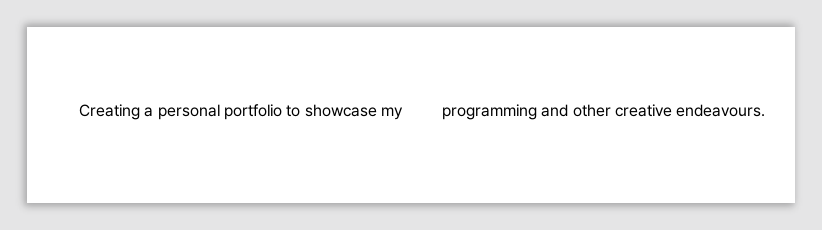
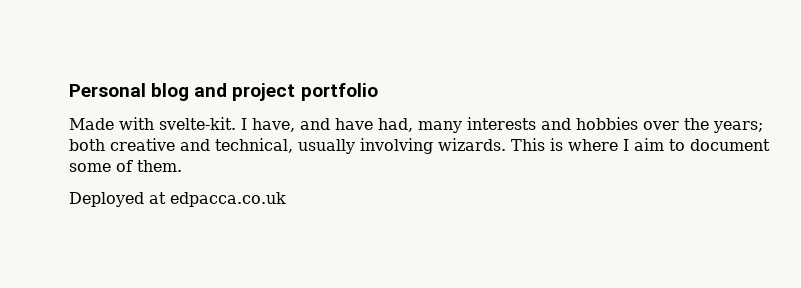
- Creating a personal portfolio to showcase my programming and other creative endeavours.
+ Personal blog and project portfolio
+ Made with svelte-kit. I have, and have had, many interests and hobbies over the years; both creative and technical, usually involving wizards. This is where I aim to document some of them.
+ Deployed at edpacca.co.uk

